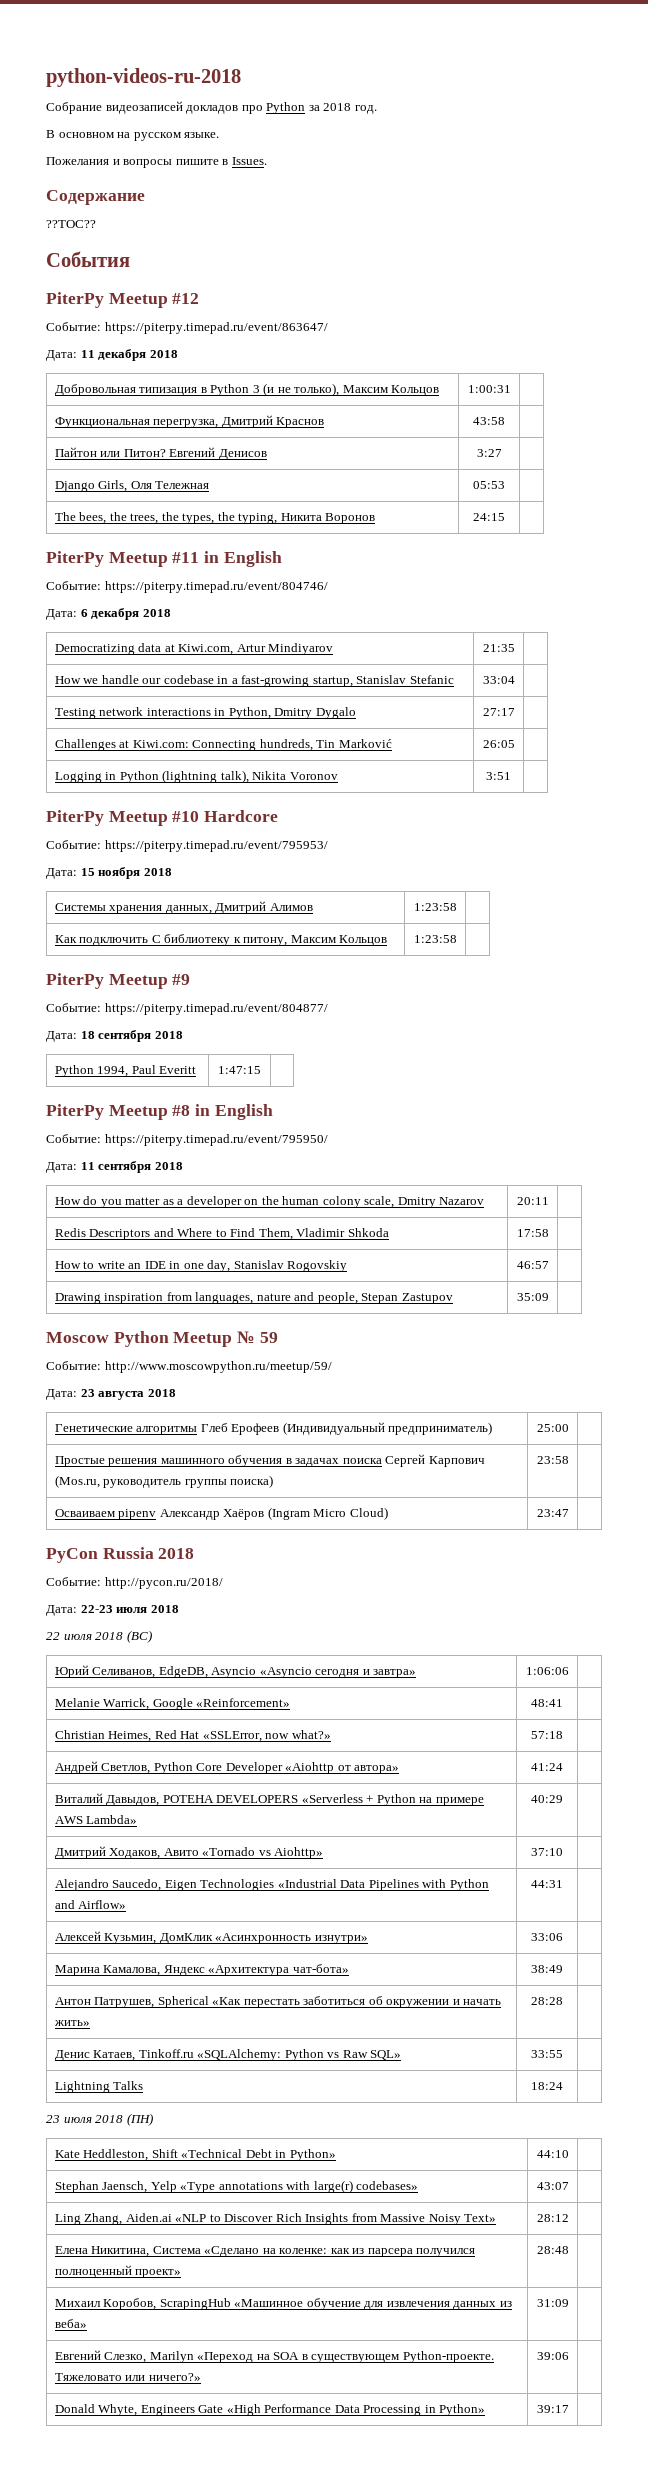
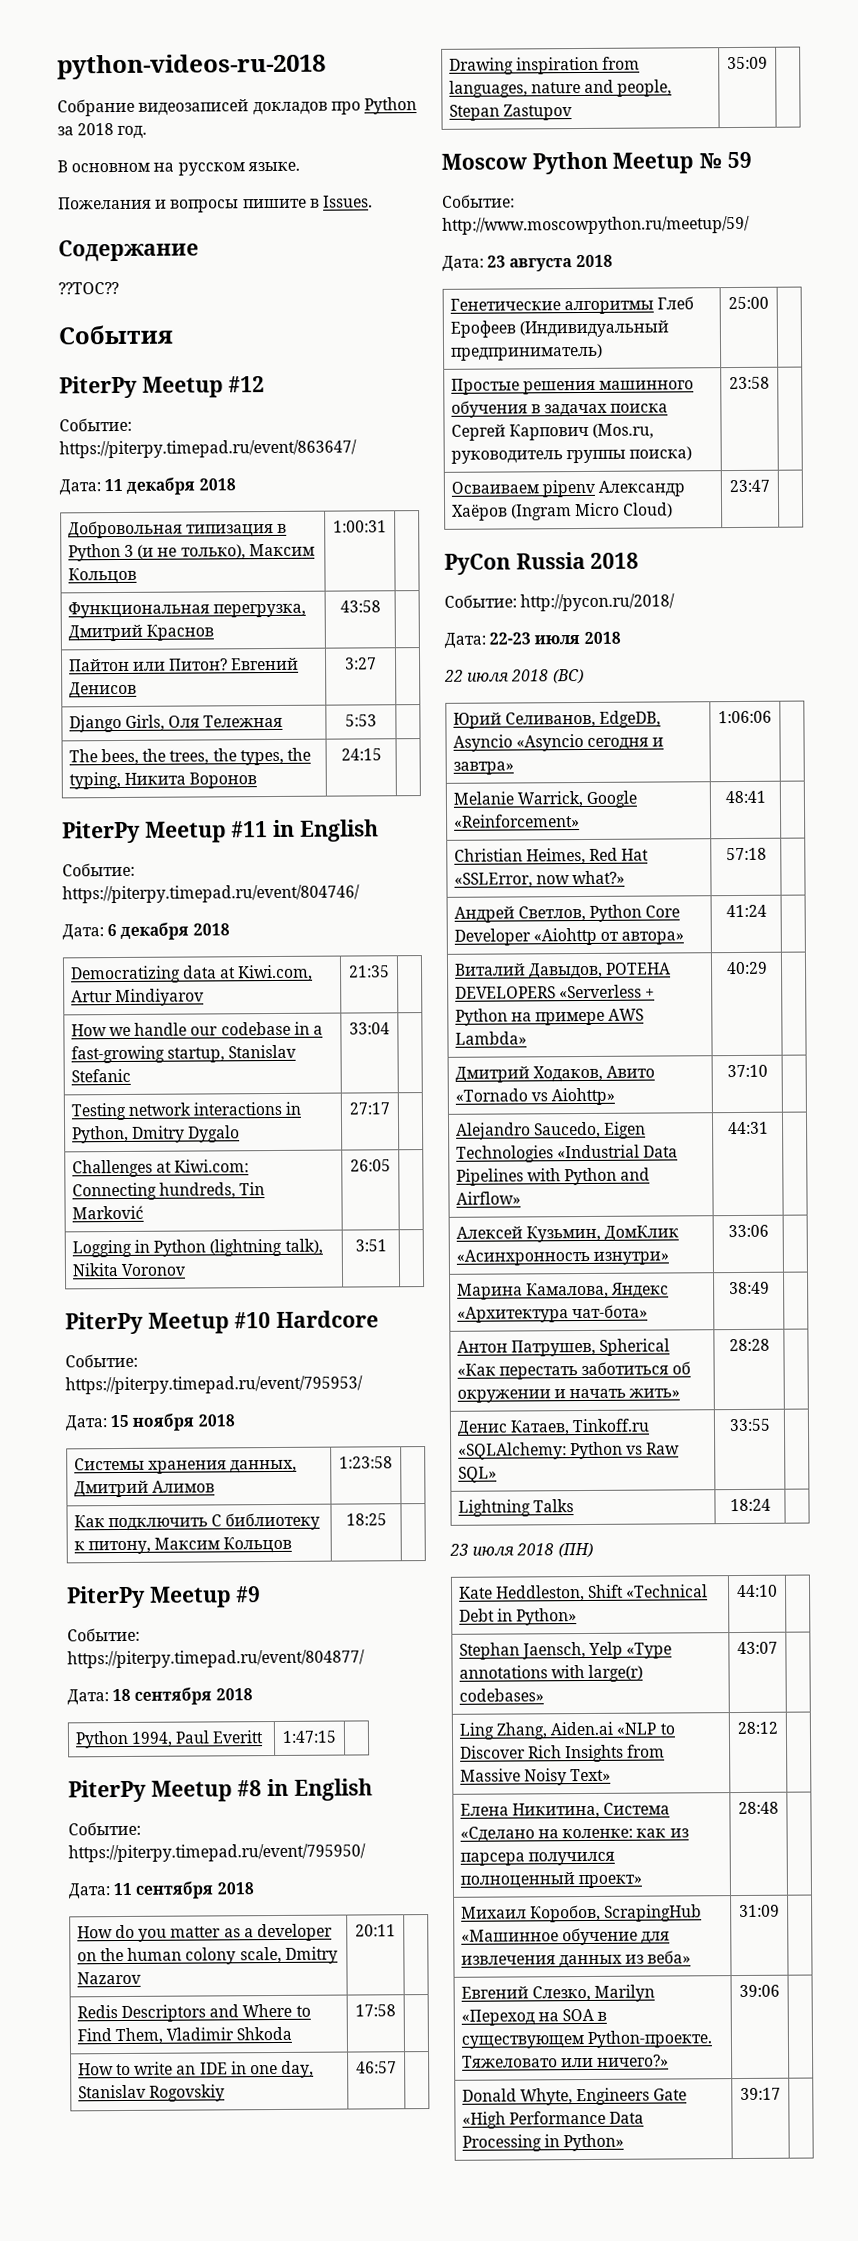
- Django Girls, Оля Тележная | 05:53 |
+ Django Girls, Оля Тележная | 5:53 |
- Как подключить C библиотеку к питону, Максим Кольцов | 1:23:58 |
+ Как подключить C библиотеку к питону, Максим Кольцов | 18:25 |

